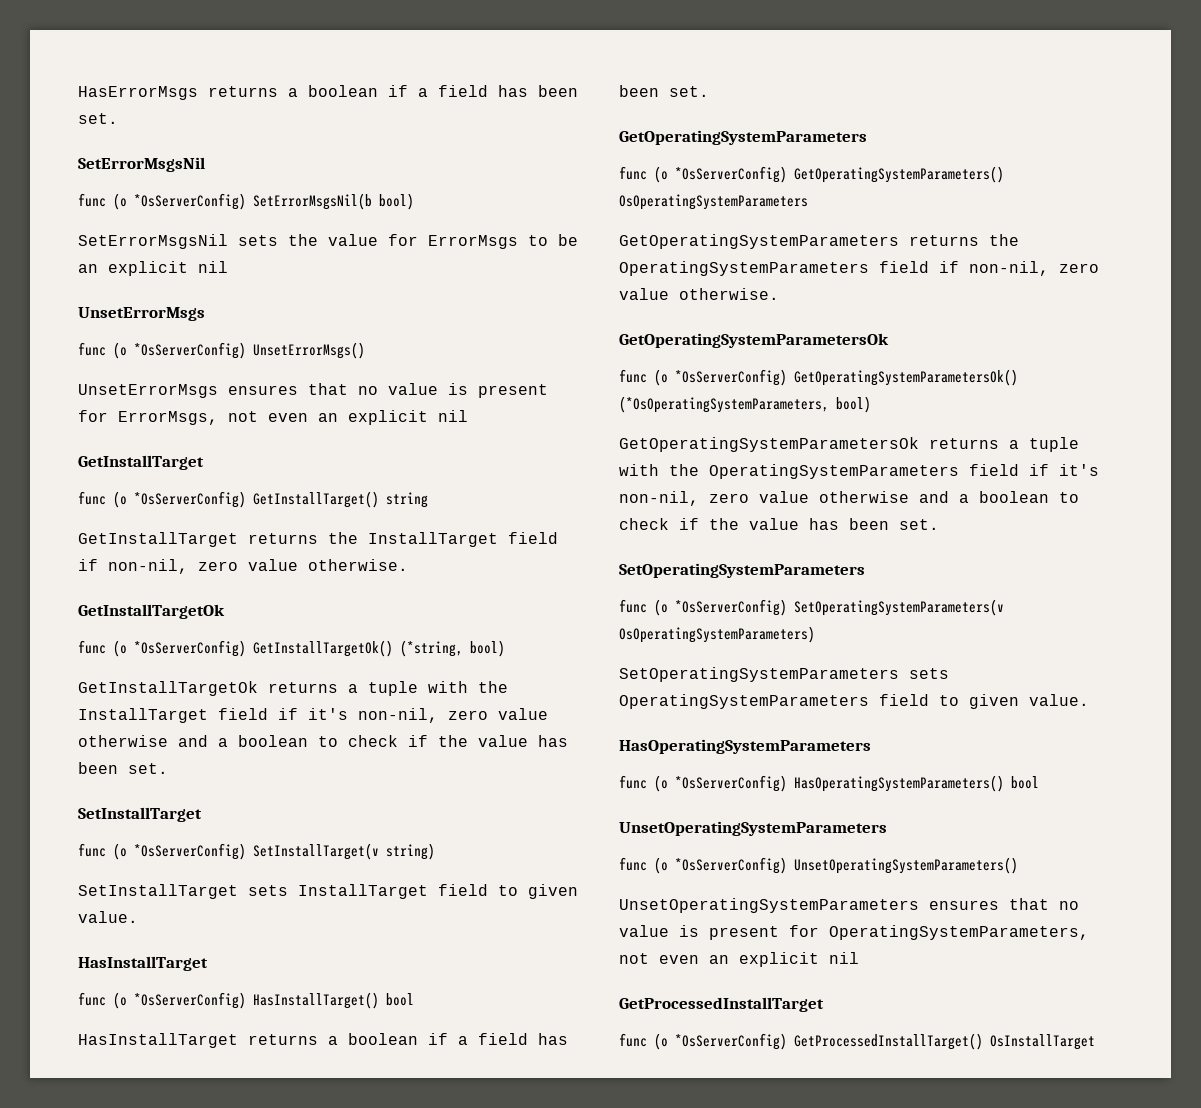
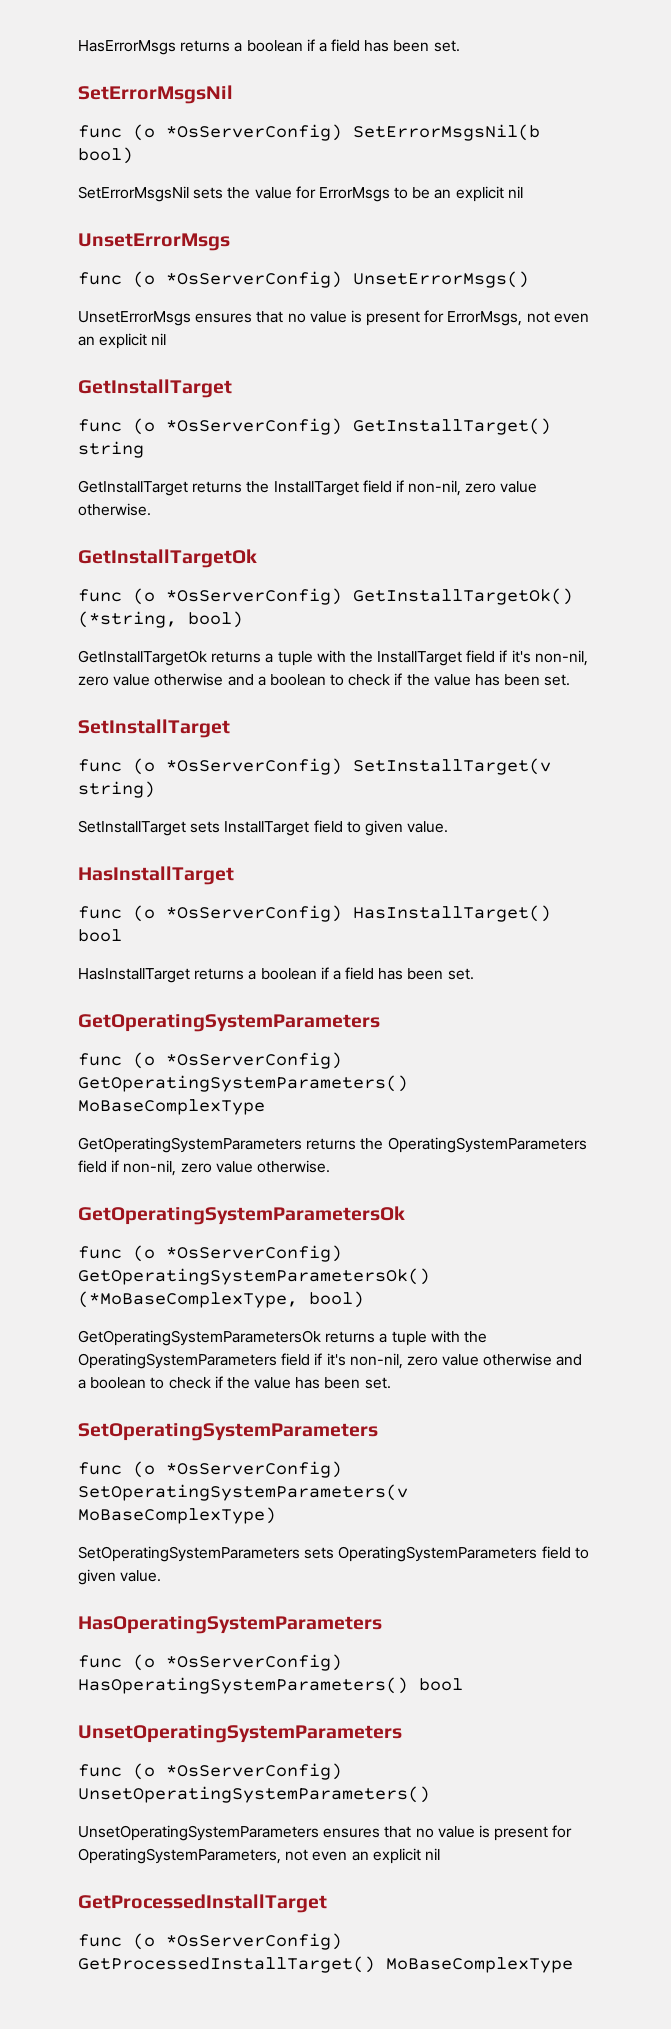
- func (o *OsServerConfig) GetOperatingSystemParameters() OsOperatingSystemParameters
+ func (o *OsServerConfig) GetOperatingSystemParameters() MoBaseComplexType
- func (o *OsServerConfig) GetOperatingSystemParametersOk() (*OsOperatingSystemParameters, bool)
+ func (o *OsServerConfig) GetOperatingSystemParametersOk() (*MoBaseComplexType, bool)
- func (o *OsServerConfig) SetOperatingSystemParameters(v OsOperatingSystemParameters)
+ func (o *OsServerConfig) SetOperatingSystemParameters(v MoBaseComplexType)
- func (o *OsServerConfig) GetProcessedInstallTarget() OsInstallTarget
+ func (o *OsServerConfig) GetProcessedInstallTarget() MoBaseComplexType

